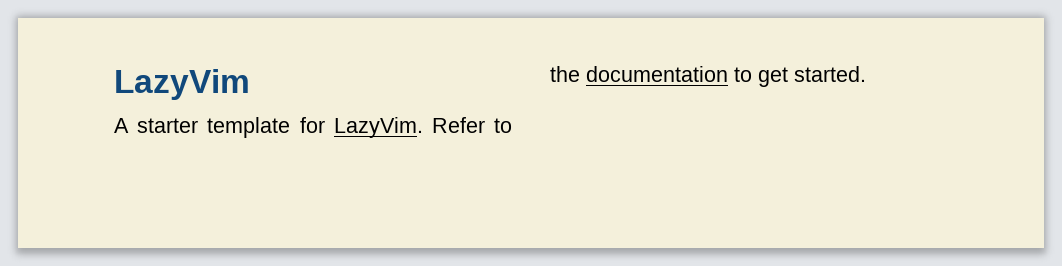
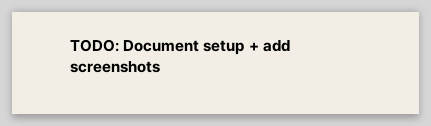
- LazyVim
- A starter template for LazyVim. Refer to the documentation to get started.
+ TODO: Document setup + add screenshots

